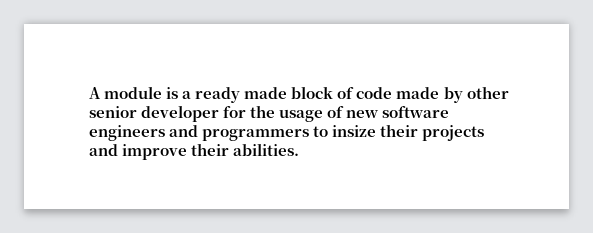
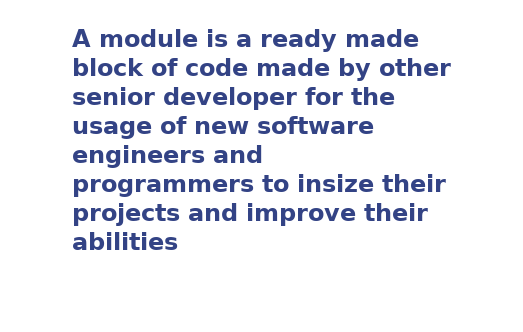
- A module is a ready made block of code made by other senior developer for the usage of new software engineers and programmers to insize their projects and improve their abilities.
+ A module is a ready made block of code made by other senior developer for the usage of new software engineers and programmers to insize their projects and improve their abilities

